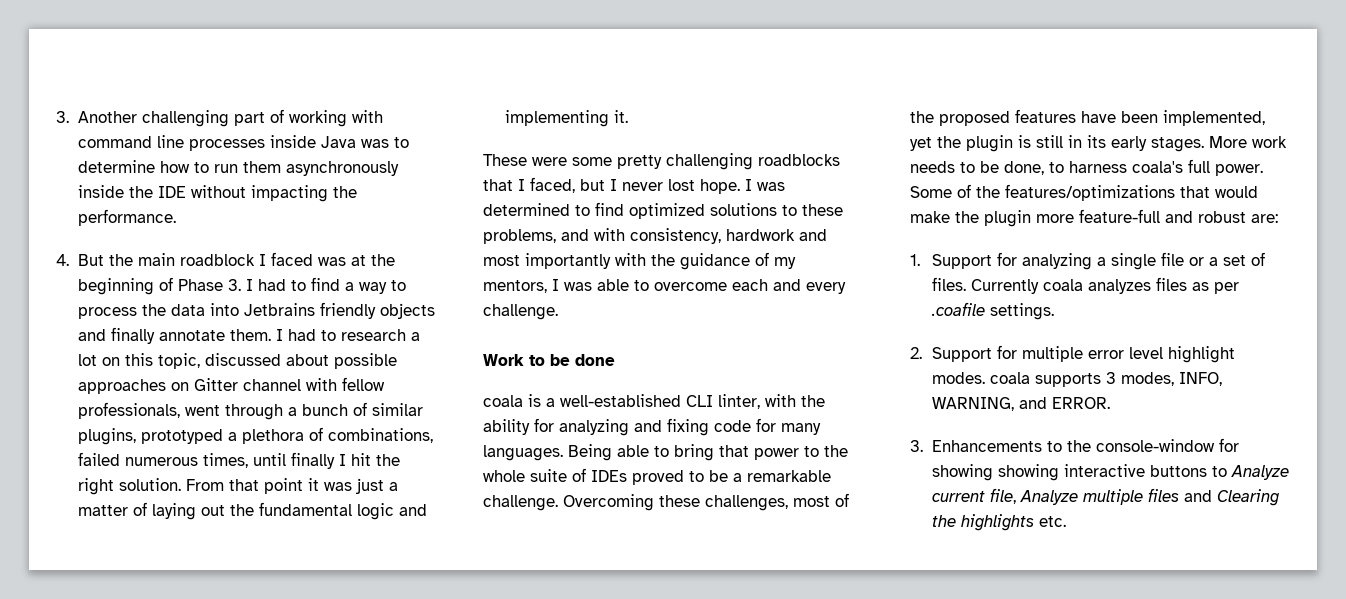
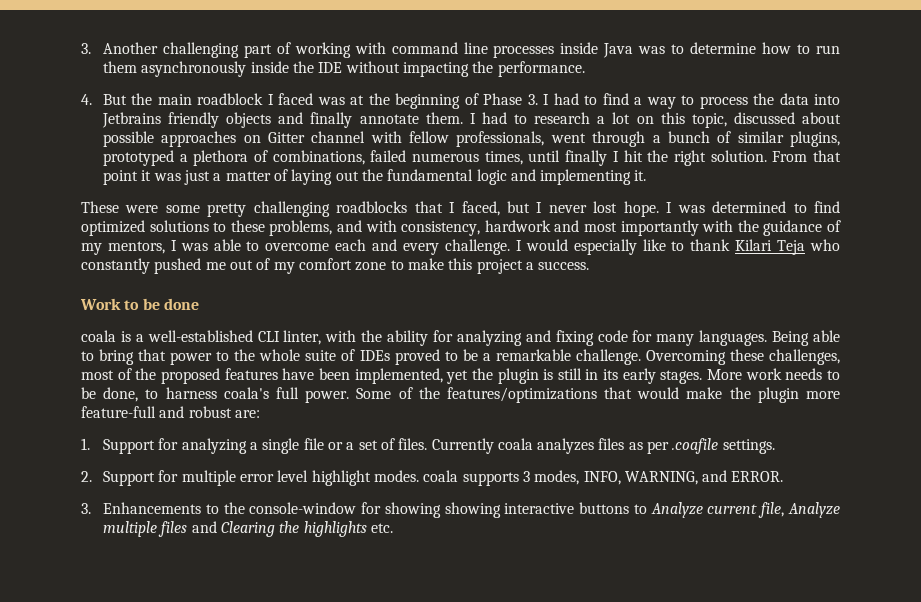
+ I would especially like to thank Kilari Teja who constantly pushed me out of my comfort zone to make this project a success.

